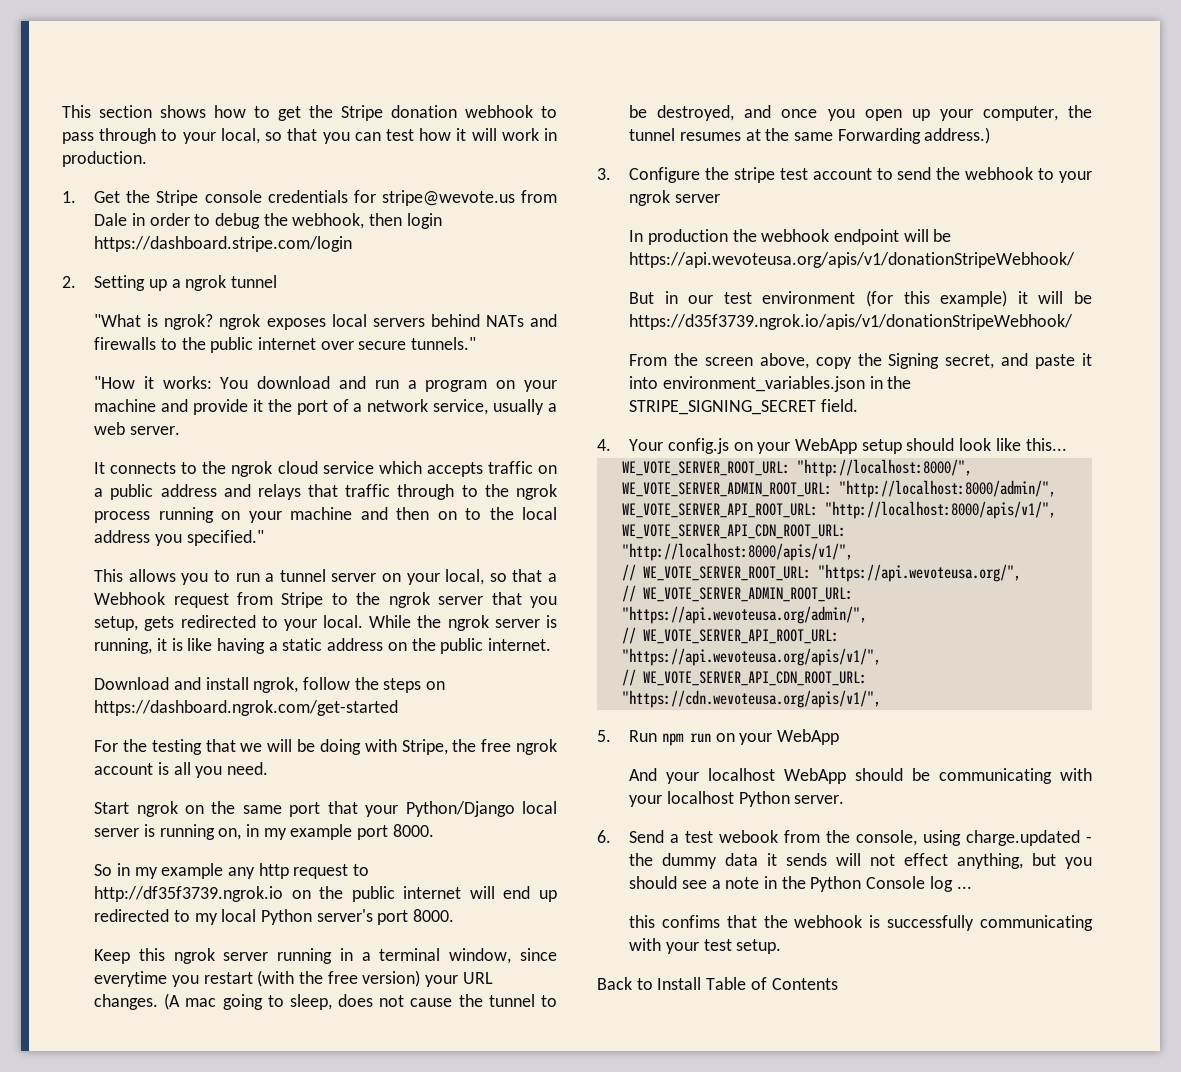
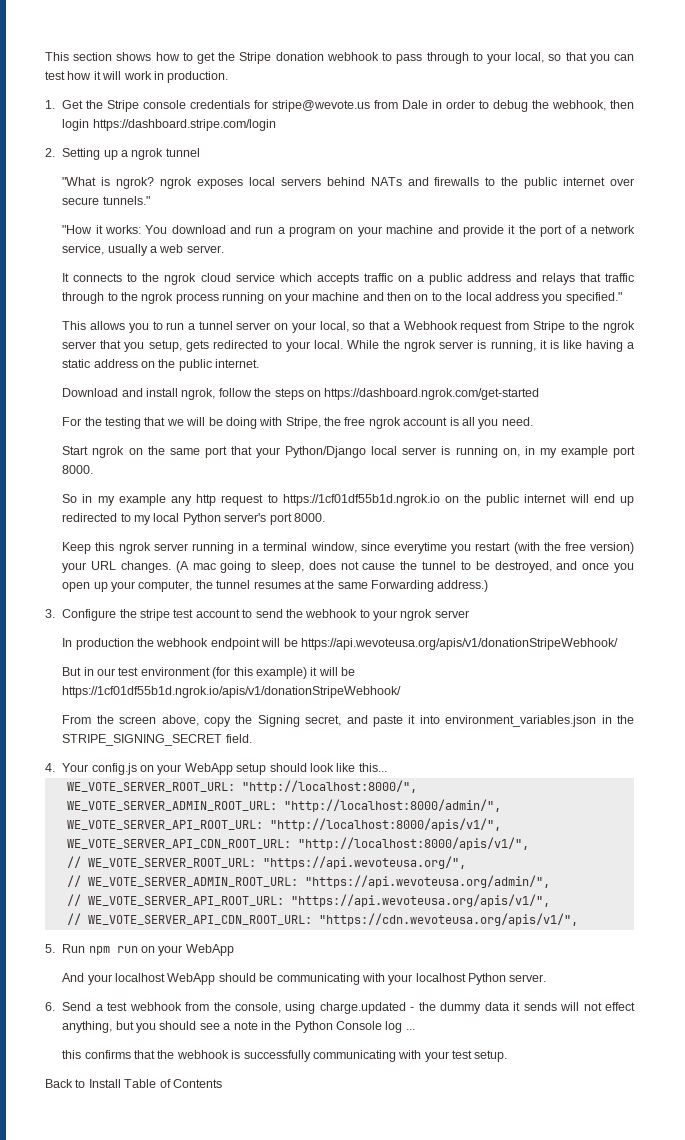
- So in my example any http request to http://df35f3739.ngrok.io on the public internet will end up redirected to my local Python server's port 8000.
+ So in my example any http request to https://1cf01df55b1d.ngrok.io on the public internet will end up redirected to my local Python server's port 8000.
- But in our test environment (for this example) it will be https://d35f3739.ngrok.io/apis/v1/donationStripeWebhook/
+ But in our test environment (for this example) it will be https://1cf01df55b1d.ngrok.io/apis/v1/donationStripeWebhook/
- 6. Send a test webook from the console, using charge.updated - the dummy data it sends will not effect anything, but you should see a note in the Python Console log ...
+ 6. Send a test webhook from the console, using charge.updated - the dummy data it sends will not effect anything, but you should see a note in the Python Console log ...
- this confims that the webhook is successfully communicating with your test setup.
+ this confirms that the webhook is successfully communicating with your test setup.

